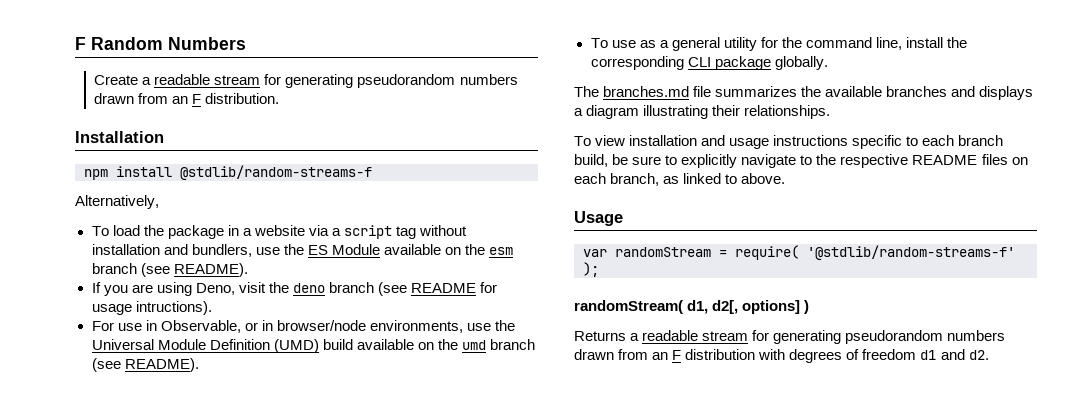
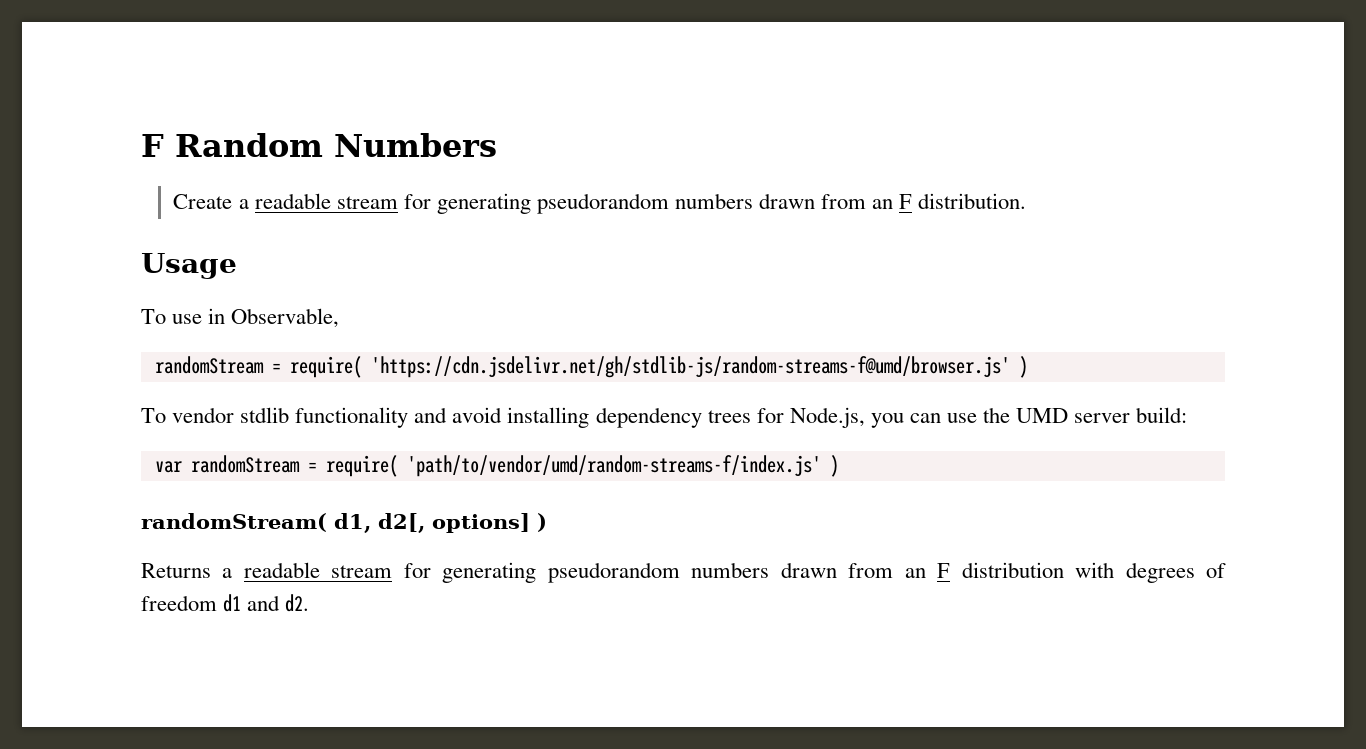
- Installation
- npm install @stdlib/random-streams-f
- Alternatively,
- To load the package in a website via a script tag without installation and bundlers, use the ES Module available on the esm branch (see README).
- If you are using Deno, visit the deno branch (see README for usage intructions).
- For use in Observable, or in browser/node environments, use the Universal Module Definition (UMD) build available on the umd branch (see README).
- To use as a general utility for the command line, install the corresponding CLI package globally.
- The branches.md file summarizes the available branches and displays a diagram illustrating their relationships.
- To view installation and usage instructions specific to each branch build, be sure to explicitly navigate to the respective README files on each branch, as linked to above.
  Usage
+ To use in Observable,
+ randomStream = require( 'https://cdn.jsdelivr.net/gh/stdlib-js/random-streams-f@umd/browser.js' )
+ To vendor stdlib functionality and avoid installing dependency trees for Node.js, you can use the UMD server build:
- var randomStream = require( '@stdlib/random-streams-f' );
+ var randomStream = require( 'path/to/vendor/umd/random-streams-f/index.js' )

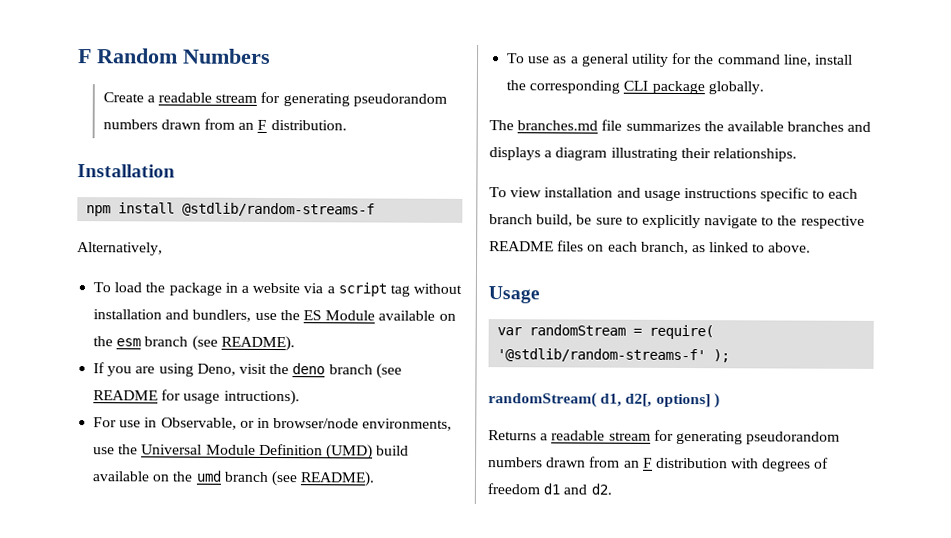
+ Installation
+ npm install @stdlib/random-streams-f
+ Alternatively,
+ To load the package in a website via a script tag without installation and bundlers, use the ES Module available on the esm branch (see README).
+ If you are using Deno, visit the deno branch (see README for usage intructions).
+ For use in Observable, or in browser/node environments, use the Universal Module Definition (UMD) build available on the umd branch (see README).
+ To use as a general utility for the command line, install the corresponding CLI package globally.
+ The branches.md file summarizes the available branches and displays a diagram illustrating their relationships.
+ To view installation and usage instructions specific to each branch build, be sure to explicitly navigate to the respective README files on each branch, as linked to above.
  Usage
- To use in Observable,
- randomStream = require( 'https://cdn.jsdelivr.net/gh/stdlib-js/random-streams-f@umd/browser.js' )
- To vendor stdlib functionality and avoid installing dependency trees for Node.js, you can use the UMD server build:
- var randomStream = require( 'path/to/vendor/umd/random-streams-f/index.js' )
+ var randomStream = require( '@stdlib/random-streams-f' );

